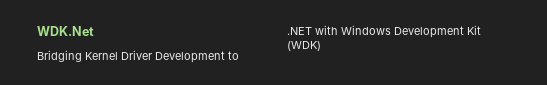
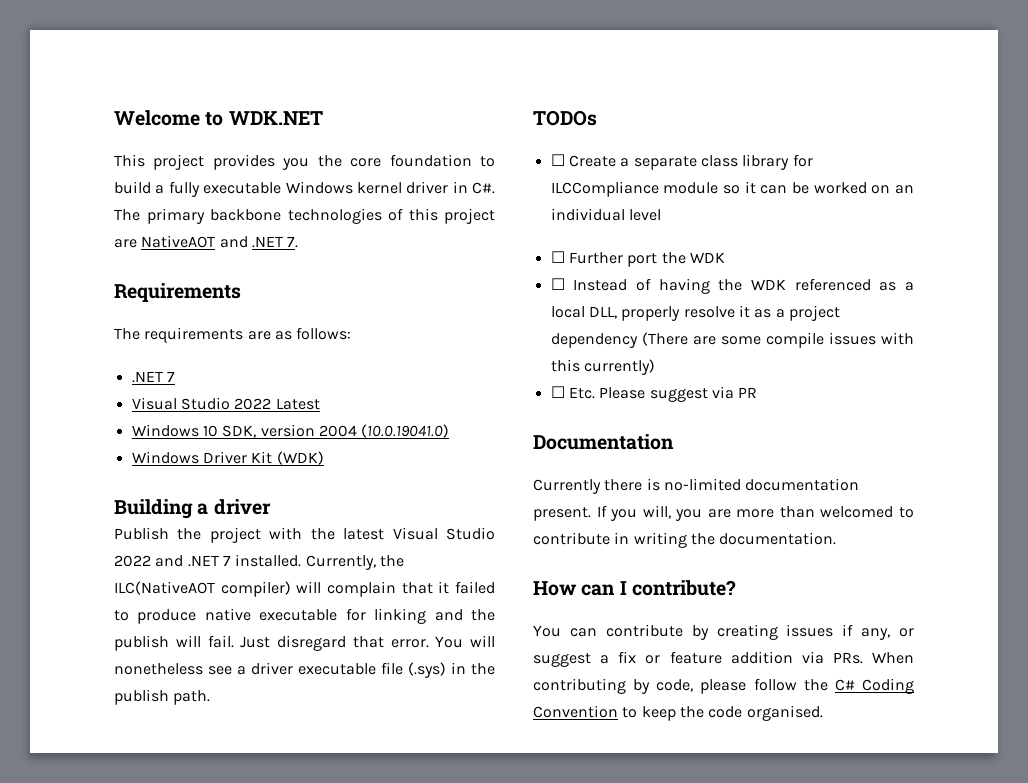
- WDK.Net
- Bridging Kernel Driver Development to .NET with Windows Development Kit (WDK)
+ Welcome to WDK.NET
+ This project provides you the core foundation to build a fully executable Windows kernel driver in C#. The primary backbone technologies of this project are NativeAOT and .NET 7.
+ Requirements
+ The requirements are as follows:
+ .NET 7
+ Visual Studio 2022 Latest
+ Windows 10 SDK, version 2004 (10.0.19041.0)
+ Windows Driver Kit (WDK)
+ Building a driver
+ Publish the project with the latest Visual Studio 2022 and .NET 7 installed. Currently, the ILC(NativeAOT compiler) will complain that it failed to produce native executable for linking and the publish will fail. Just disregard that error. You will nonetheless see a driver executable file (.sys) in the publish path.
+ TODOs
+ ☐ Create a separate class library for ILCCompliance module so it can be worked on an individual level
+ ☐ Further port the WDK
+ ☐ Instead of having the WDK referenced as a local DLL, properly resolve it as a project dependency (There are some compile issues with this currently)
+ ☐ Etc. Please suggest via PR
+ Documentation
+ Currently there is no-limited documentation present. If you will, you are more than welcomed to contribute in writing the documentation.
+ How can I contribute?
+ You can contribute by creating issues if any, or suggest a fix or feature addition via PRs. When contributing by code, please follow the C# Coding Convention to keep the code organised.

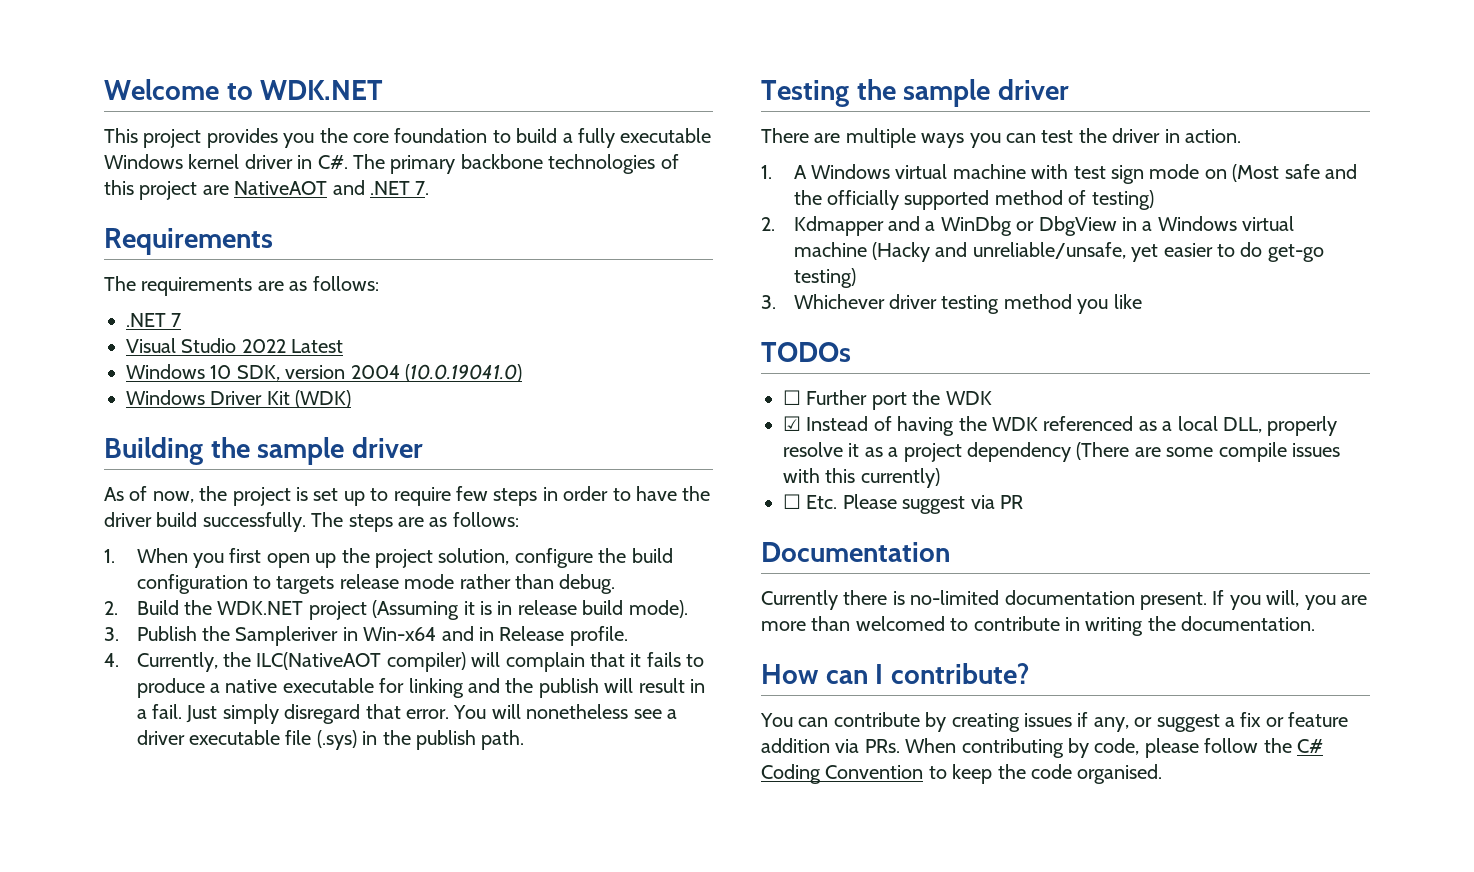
- Building a driver
- Publish the project with the latest Visual Studio 2022 and .NET 7 installed. Currently, the ILC(NativeAOT compiler) will complain that it failed to produce native executable for linking and the publish will fail.
+ Building the sample driver
+ As of now, the project is set up to require few steps in order to have the driver build successfully. The steps are as follows:
+ 1. When you first open up the project solution, configure the build configuration to targets release mode rather than debug.
+ 2. Build the WDK.NET project (Assuming it is in release build mode).
+ 3. Publish the Sampleriver in Win-x64 and in Release profile.
+ 4. Currently, the ILC(NativeAOT compiler) will complain that it fails to produce a native executable for linking and the publish will result in a fail.
- Just disregard that error.
+ Just simply disregard that error.
+ Testing the sample driver
+ There are multiple ways you can test the driver in action.
+ 1. A Windows virtual machine with test sign mode on (Most safe and the officially supported method of testing)
+ 2. Kdmapper and a WinDbg or DbgView in a Windows virtual machine (Hacky and unreliable/unsafe, yet easier to do get-go testing)
+ 3. Whichever driver testing method you like
  TODOs
- ☐ Create a separate class library for ILCCompliance module so it can be worked on an individual level
- ☐ Instead of having the WDK referenced as a local DLL, properly resolve it as a project dependency (There are some compile issues with this currently)
+ ☑ Instead of having the WDK referenced as a local DLL, properly resolve it as a project dependency (There are some compile issues with this currently)

